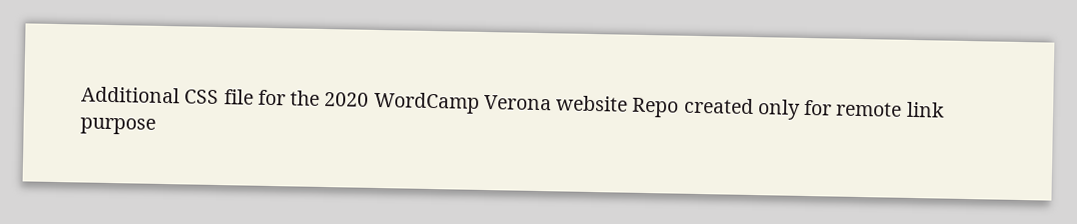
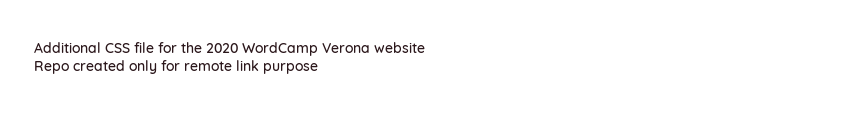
- Additional CSS file for the 2020 WordCamp Verona website Repo created only for remote link purpose
+ Additional CSS file for the 2020 WordCamp Verona website
+ Repo created only for remote link purpose

